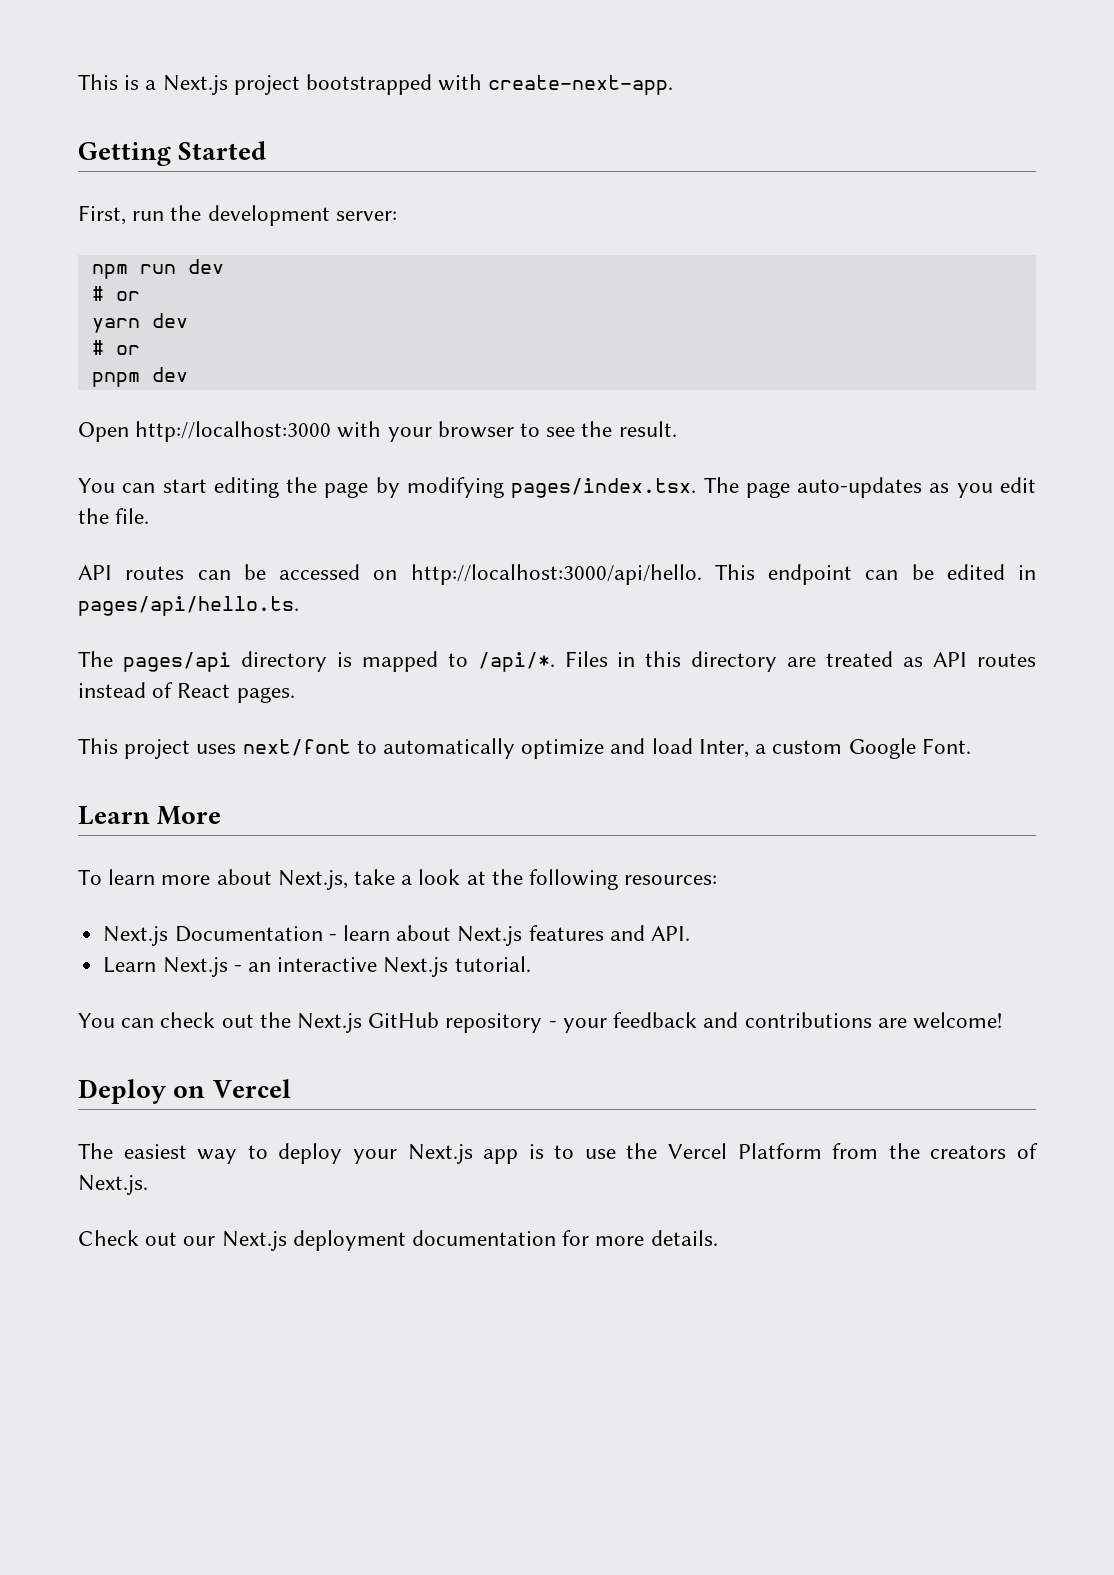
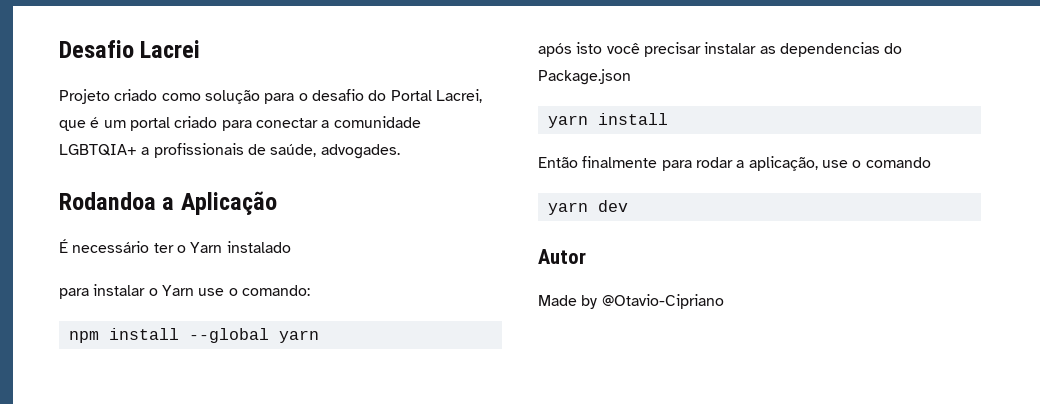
- This is a Next.js project bootstrapped with create-next-app.
- Getting Started
- First, run the development server:
- npm run dev
- # or
+ Desafio Lacrei
+ Projeto criado como solução para o desafio do Portal Lacrei, que é um portal criado para conectar a comunidade LGBTQIA+ a profissionais de saúde, advogades.
+ Rodandoa a Aplicação
+ É necessário ter o Yarn instalado
+ para instalar o Yarn use o comando:
+ npm install --global yarn
+ após isto você precisar instalar as dependencias do Package.json
+ yarn install
+ Então finalmente para rodar a aplicação, use o comando
  yarn dev
- # or
- pnpm dev
- Open http://localhost:3000 with your browser to see the result.
- You can start editing the page by modifying pages/index.tsx. The page auto-updates as you edit the file.
- API routes can be accessed on http://localhost:3000/api/hello. This endpoint can be edited in pages/api/hello.ts.
- The pages/api directory is mapped to /api/*. Files in this directory are treated as API routes instead of React pages.
- This project uses next/font to automatically optimize and load Inter, a custom Google Font.
- Learn More
- To learn more about Next.js, take a look at the following resources:
- Next.js Documentation - learn about Next.js features and API.
- Learn Next.js - an interactive Next.js tutorial.
- You can check out the Next.js GitHub repository - your feedback and contributions are welcome!
- Deploy on Vercel
- The easiest way to deploy your Next.js app is to use the Vercel Platform from the creators of Next.js.
- Check out our Next.js deployment documentation for more details.
+ Autor
+ Made by @Otavio-Cipriano

